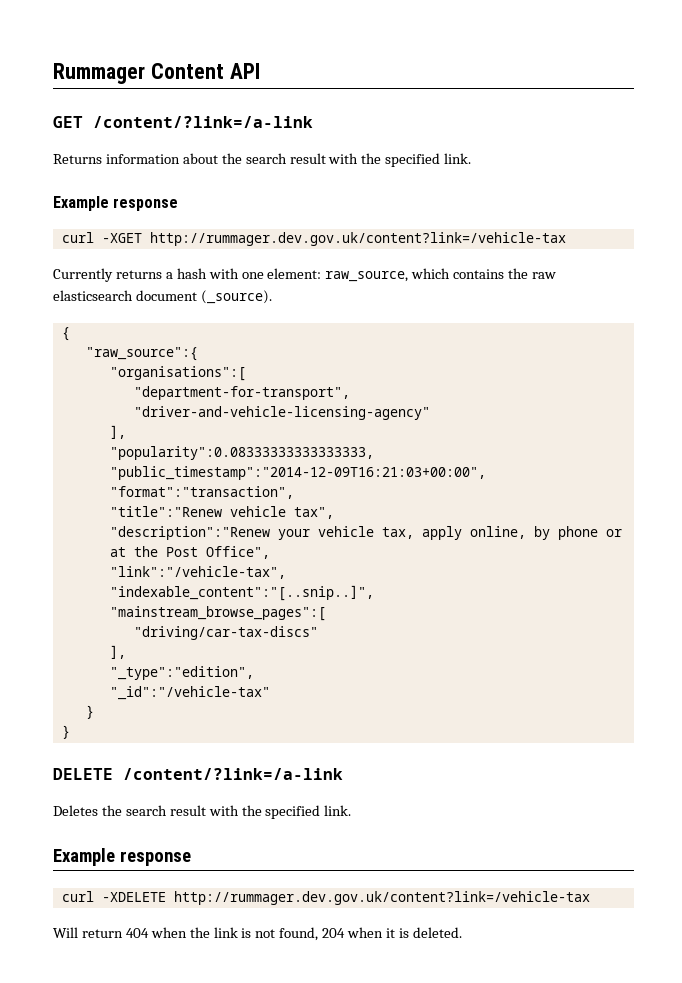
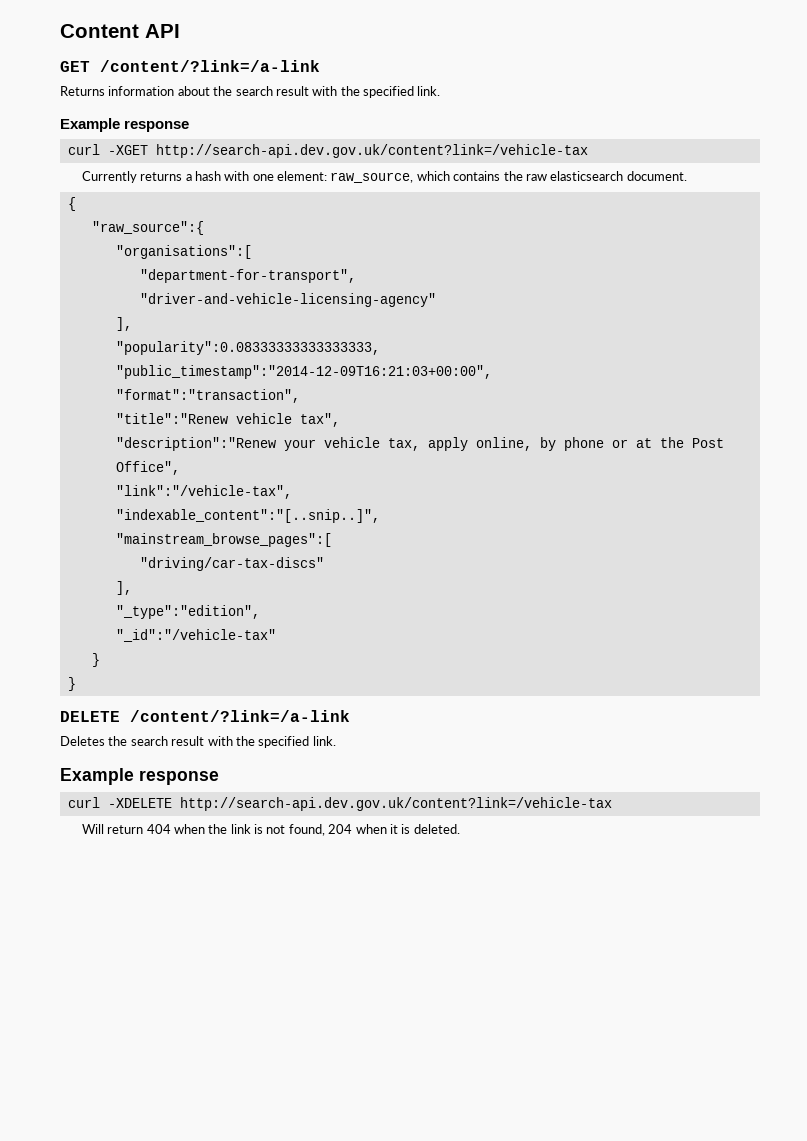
- Rummager Content API
+ Content API
- curl -XGET http://rummager.dev.gov.uk/content?link=/vehicle-tax
+ curl -XGET http://search-api.dev.gov.uk/content?link=/vehicle-tax
- Currently returns a hash with one element: raw_source, which contains the raw elasticsearch document (_source).
+ Currently returns a hash with one element: raw_source, which contains the raw elasticsearch document.
- curl -XDELETE http://rummager.dev.gov.uk/content?link=/vehicle-tax
+ curl -XDELETE http://search-api.dev.gov.uk/content?link=/vehicle-tax

